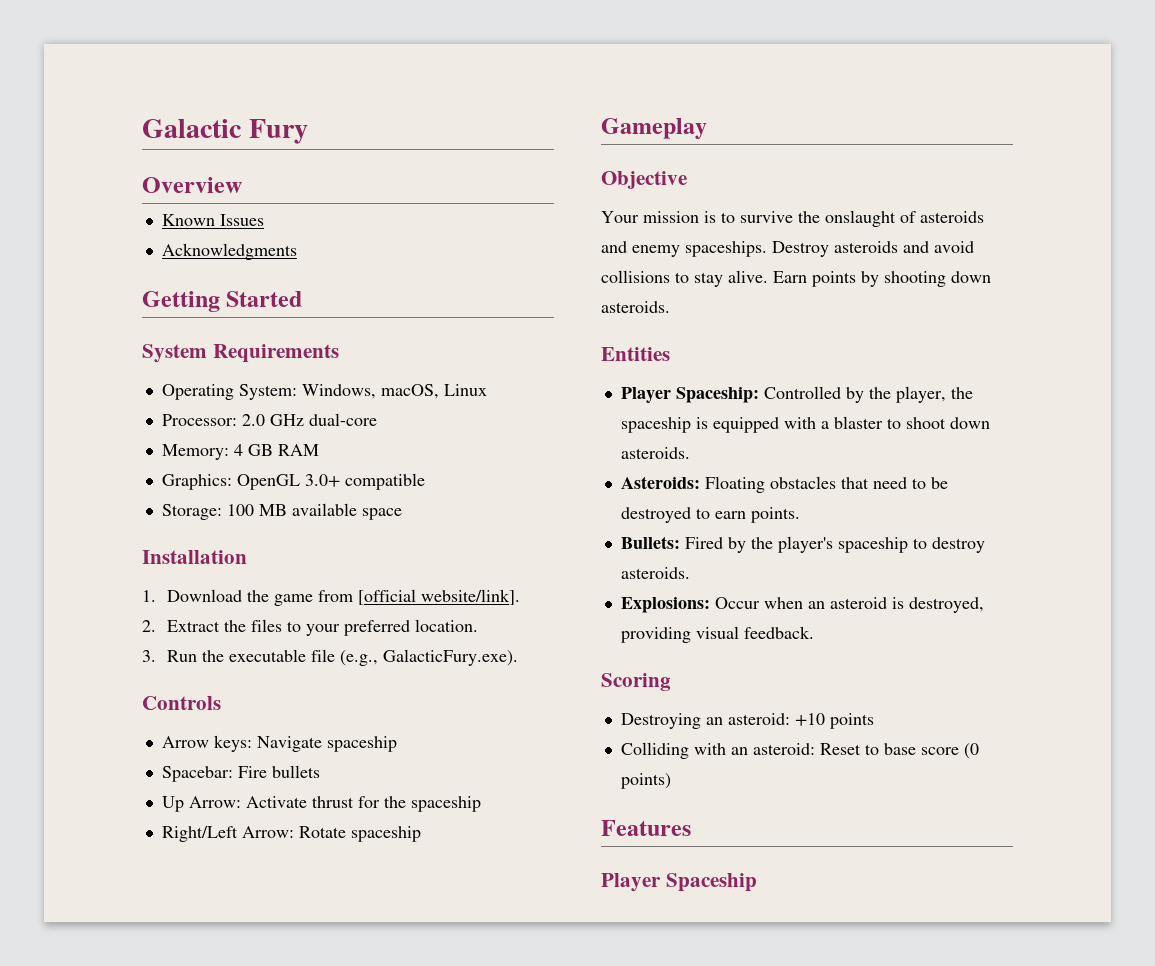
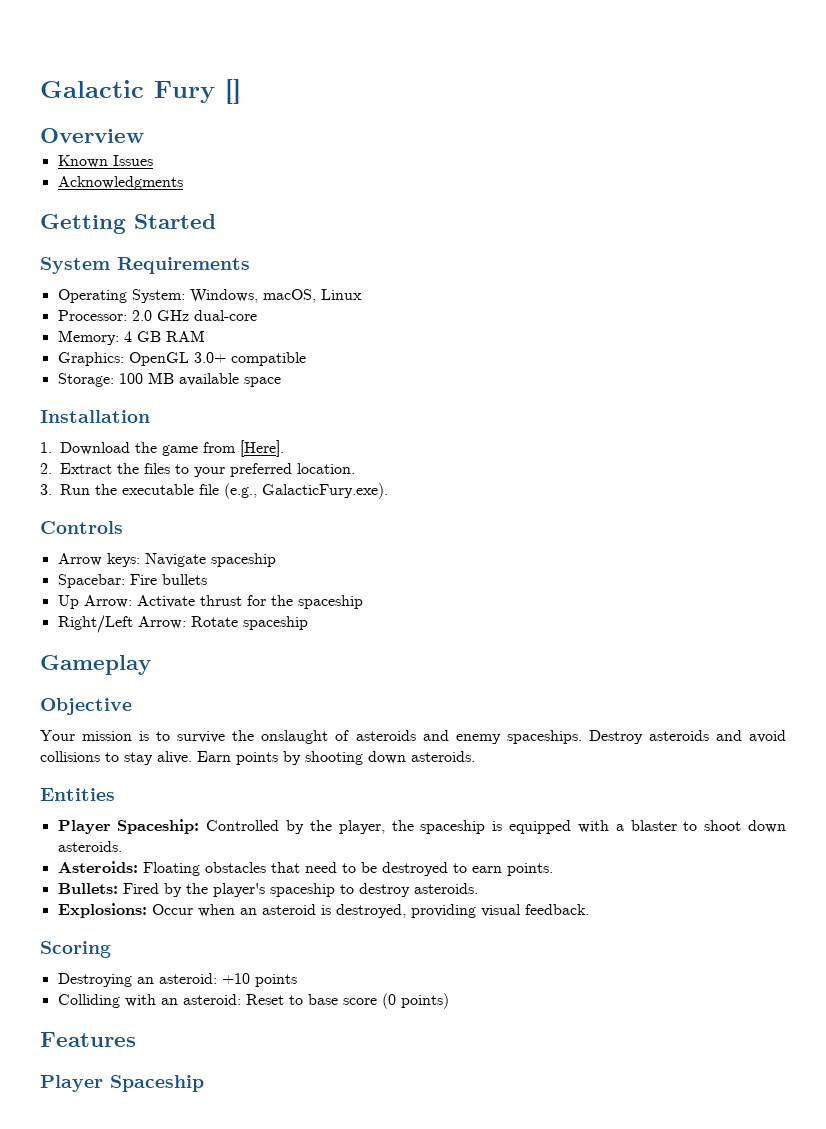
- Galactic Fury
+ Galactic Fury []
- 1. Download the game from [official website/link].
+ 1. Download the game from [Here].

